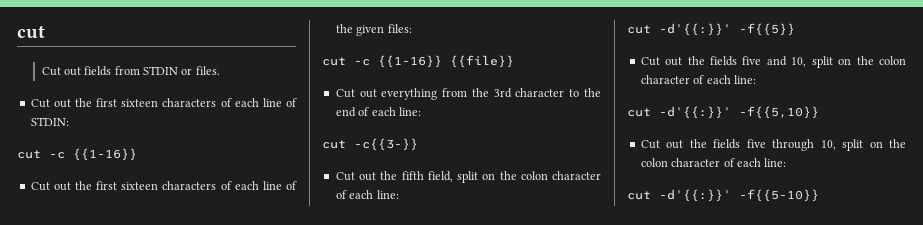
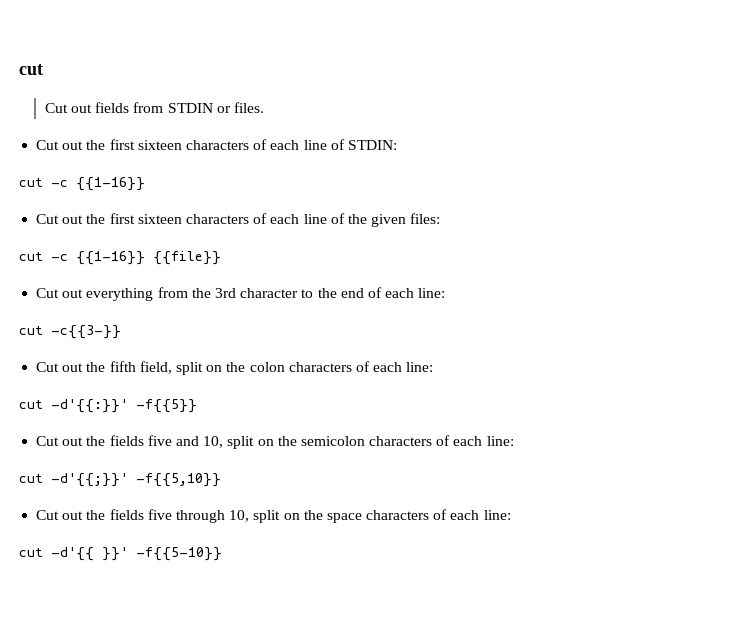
- Cut out the fifth field, split on the colon character of each line:
+ Cut out the fifth field, split on the colon characters of each line:
- Cut out the fields five and 10, split on the colon character of each line:
- cut -d'{{:}}' -f{{5,10}}
+ Cut out the fields five and 10, split on the semicolon characters of each line:
+ cut -d'{{;}}' -f{{5,10}}
- Cut out the fields five through 10, split on the colon character of each line:
- cut -d'{{:}}' -f{{5-10}}
+ Cut out the fields five through 10, split on the space characters of each line:
+ cut -d'{{ }}' -f{{5-10}}

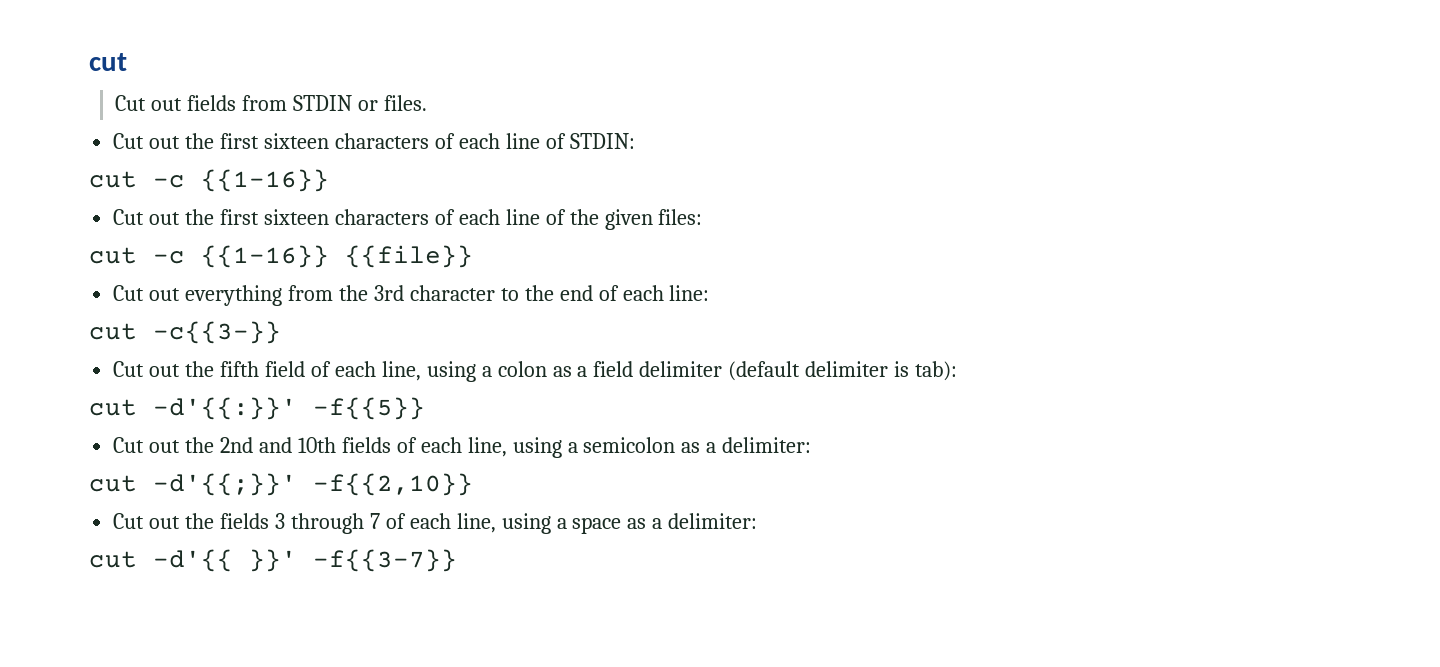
- Cut out the fifth field, split on the colon characters of each line:
+ Cut out the fifth field of each line, using a colon as a field delimiter (default delimiter is tab):
- Cut out the fields five and 10, split on the semicolon characters of each line:
+ Cut out the 2nd and 10th fields of each line, using a semicolon as a delimiter:
- cut -d'{{;}}' -f{{5,10}}
- Cut out the fields five through 10, split on the space characters of each line:
+ cut -d'{{;}}' -f{{2,10}}
+ Cut out the fields 3 through 7 of each line, using a space as a delimiter:
- cut -d'{{ }}' -f{{5-10}}
+ cut -d'{{ }}' -f{{3-7}}

